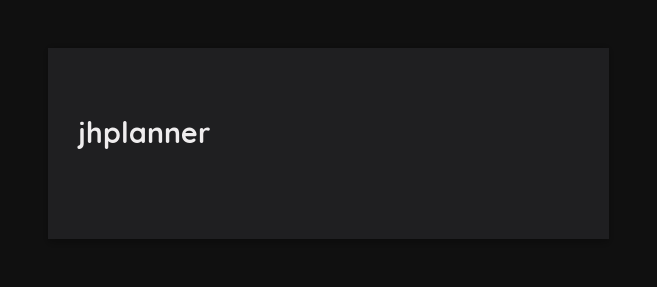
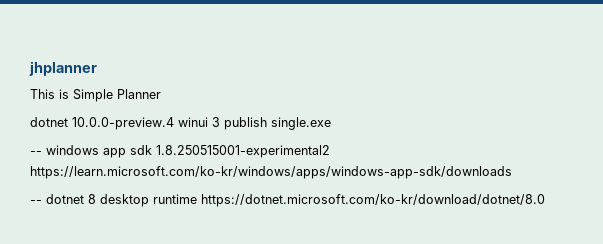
+ This is Simple Planner
+ dotnet 10.0.0-preview.4 winui 3 publish single.exe
+ -- windows app sdk 1.8.250515001-experimental2 https://learn.microsoft.com/ko-kr/windows/apps/windows-app-sdk/downloads
+ -- dotnet 8 desktop runtime https://dotnet.microsoft.com/ko-kr/download/dotnet/8.0

